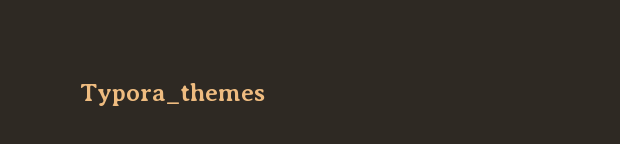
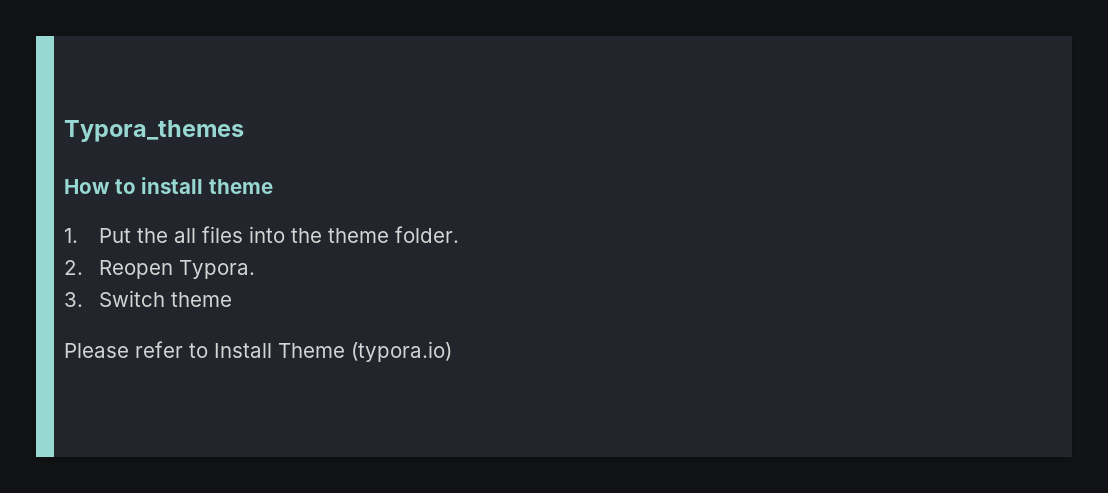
+ How to install theme
+ 1. Put the all files into the theme folder.
+ 2. Reopen Typora.
+ 3. Switch theme
+ Please refer to Install Theme (typora.io)

